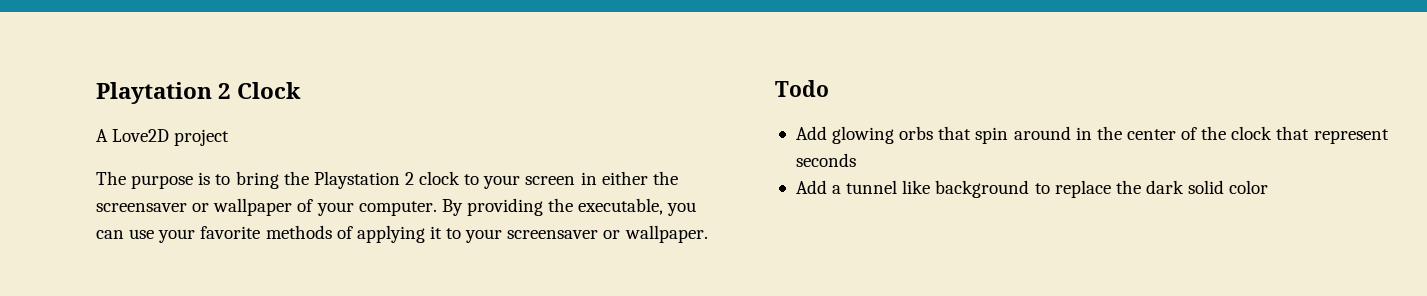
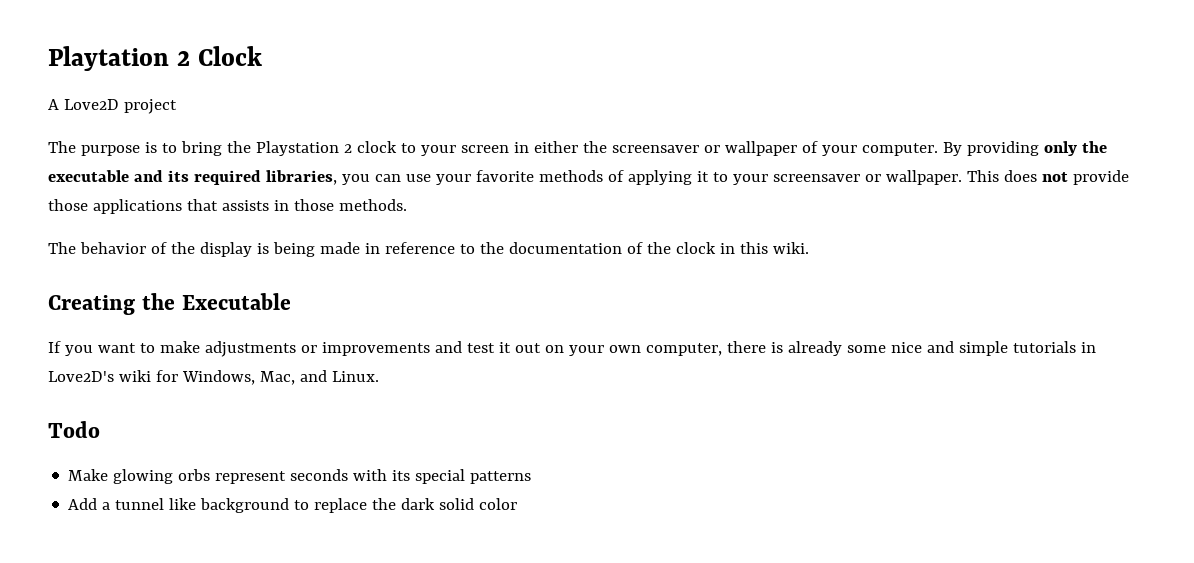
- By providing the executable, you can use your favorite methods of applying it to your screensaver or wallpaper.
+ By providing only the executable and its required libraries, you can use your favorite methods of applying it to your screensaver or wallpaper. This does not provide those applications that assists in those methods.
+ The behavior of the display is being made in reference to the documentation of the clock in this wiki.
+ Creating the Executable
+ If you want to make adjustments or improvements and test it out on your own computer, there is already some nice and simple tutorials in Love2D's wiki for Windows, Mac, and Linux.
- Add glowing orbs that spin around in the center of the clock that represent seconds
+ Make glowing orbs represent seconds with its special patterns

